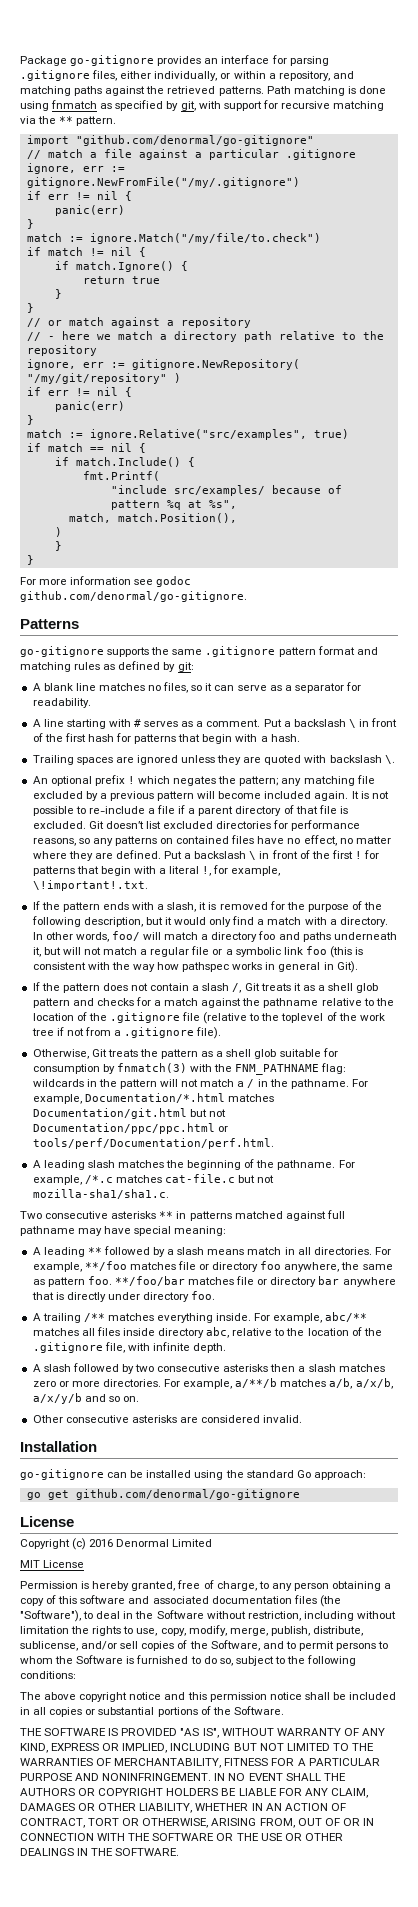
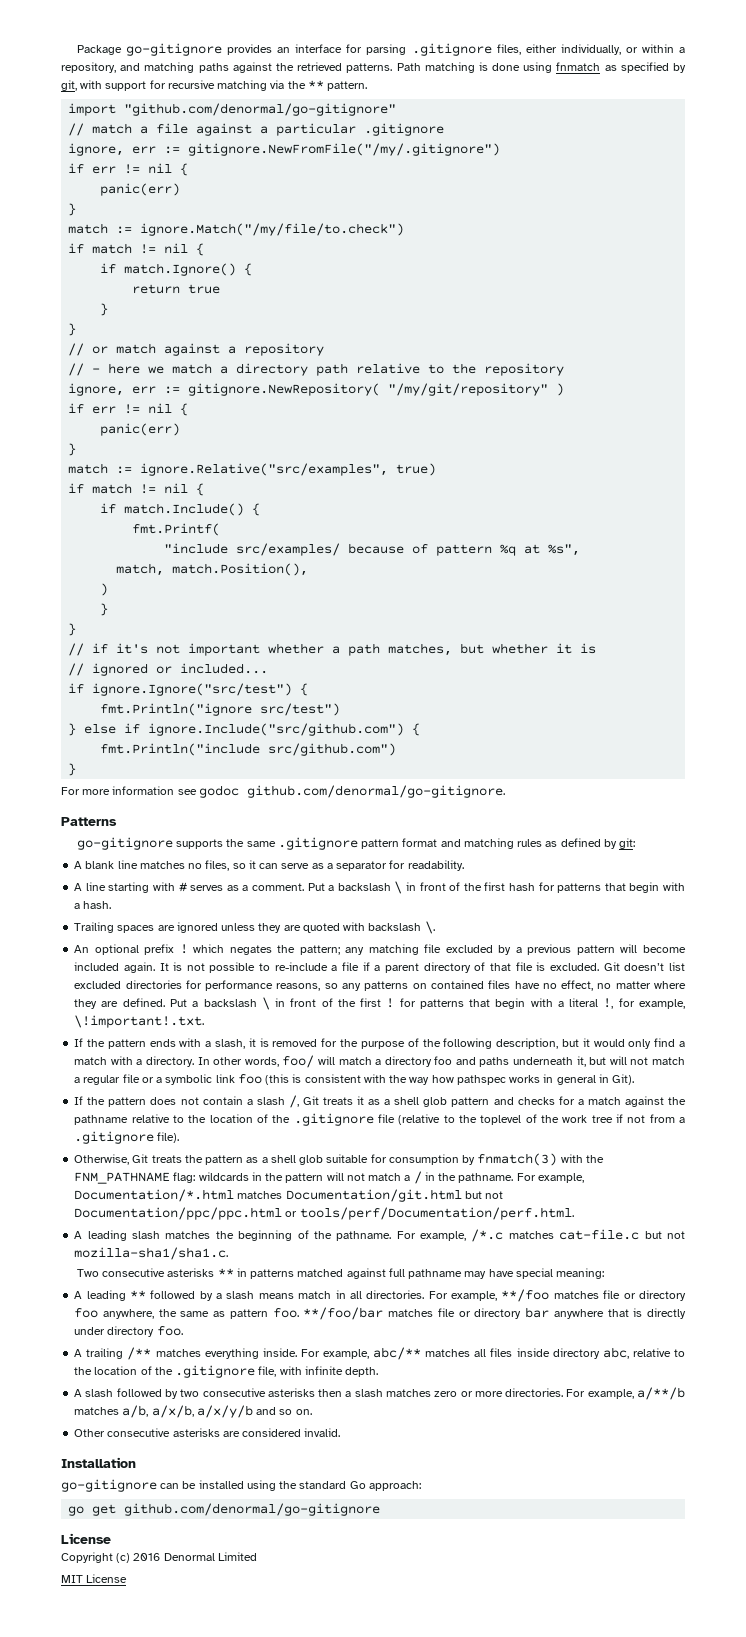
  match := ignore.Relative("src/examples", true)
- if match == nil {
+ if match != nil {
+ // if it's not important whether a path matches, but whether it is
+ // ignored or included...
+ if ignore.Ignore("src/test") {
+ fmt.Println("ignore src/test")
+ } else if ignore.Include("src/github.com") {
+ fmt.Println("include src/github.com")
+ }
- Permission is hereby granted, free of charge, to any person obtaining a copy of this software and associated documentation files (the "Software"), to deal in the Software without restriction, including without limitation the rights to use, copy, modify, merge, publish, distribute, sublicense, and/or sell copies of the Software, and to permit persons to whom the Software is furnished to do so, subject to the following conditions:
- The above copyright notice and this permission notice shall be included in all copies or substantial portions of the Software.
- THE SOFTWARE IS PROVIDED "AS IS", WITHOUT WARRANTY OF ANY KIND, EXPRESS OR IMPLIED, INCLUDING BUT NOT LIMITED TO THE WARRANTIES OF MERCHANTABILITY, FITNESS FOR A PARTICULAR PURPOSE AND NONINFRINGEMENT. IN NO EVENT SHALL THE AUTHORS OR COPYRIGHT HOLDERS BE LIABLE FOR ANY CLAIM, DAMAGES OR OTHER LIABILITY, WHETHER IN AN ACTION OF CONTRACT, TORT OR OTHERWISE, ARISING FROM, OUT OF OR IN CONNECTION WITH THE SOFTWARE OR THE USE OR OTHER DEALINGS IN THE SOFTWARE.

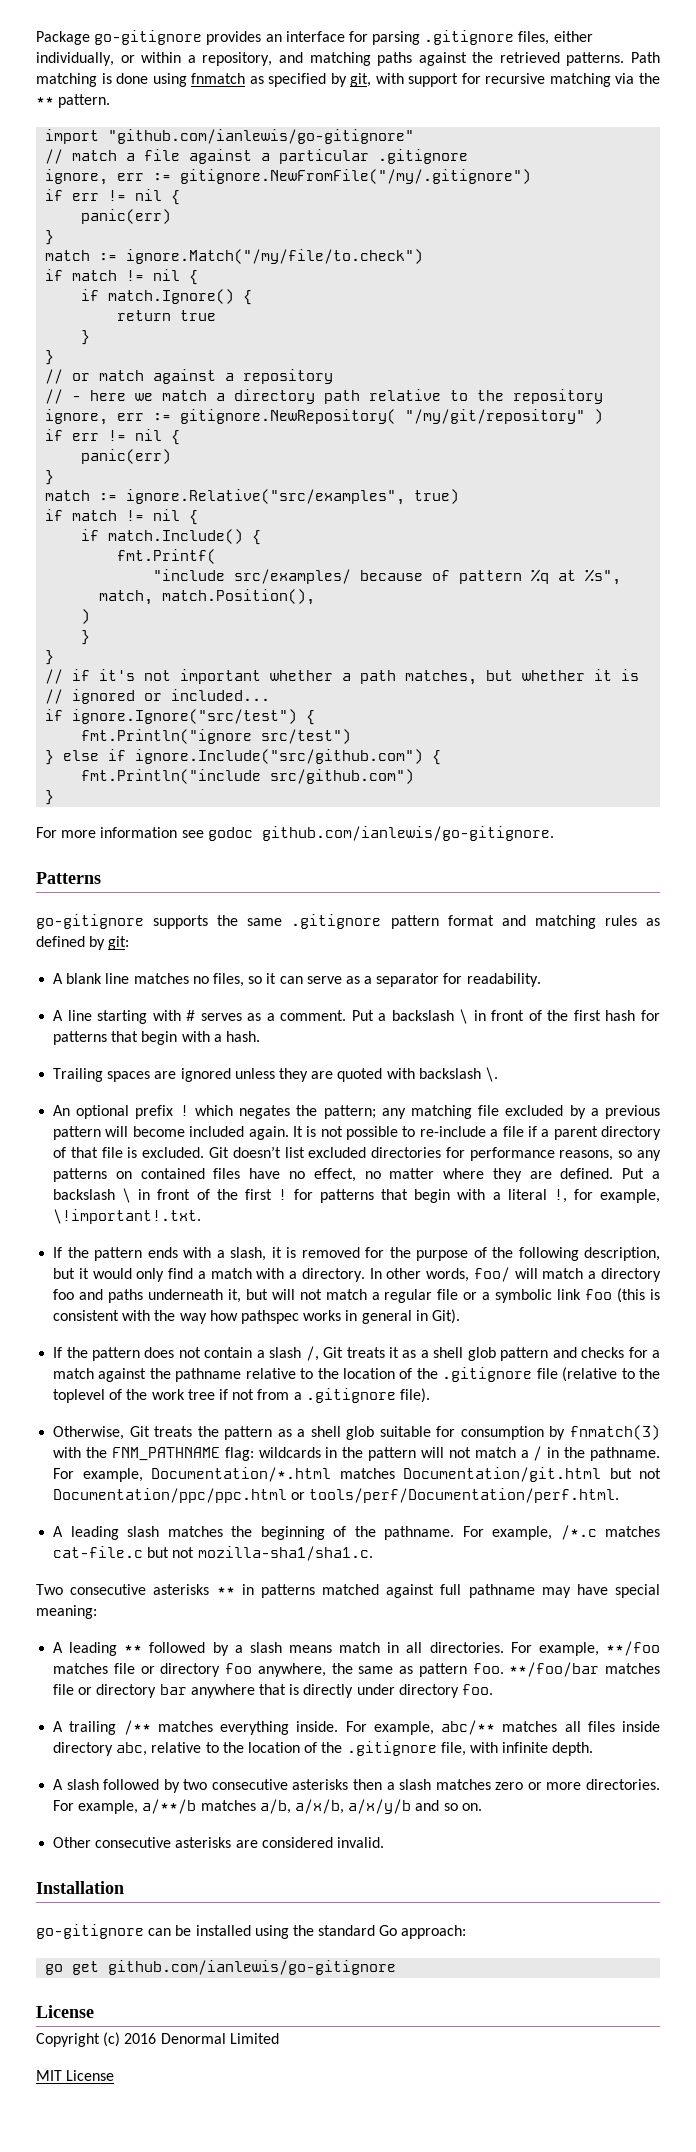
- import "github.com/denormal/go-gitignore"
+ import "github.com/ianlewis/go-gitignore"
- For more information see godoc github.com/denormal/go-gitignore.
+ For more information see godoc github.com/ianlewis/go-gitignore.
- go get github.com/denormal/go-gitignore
+ go get github.com/ianlewis/go-gitignore

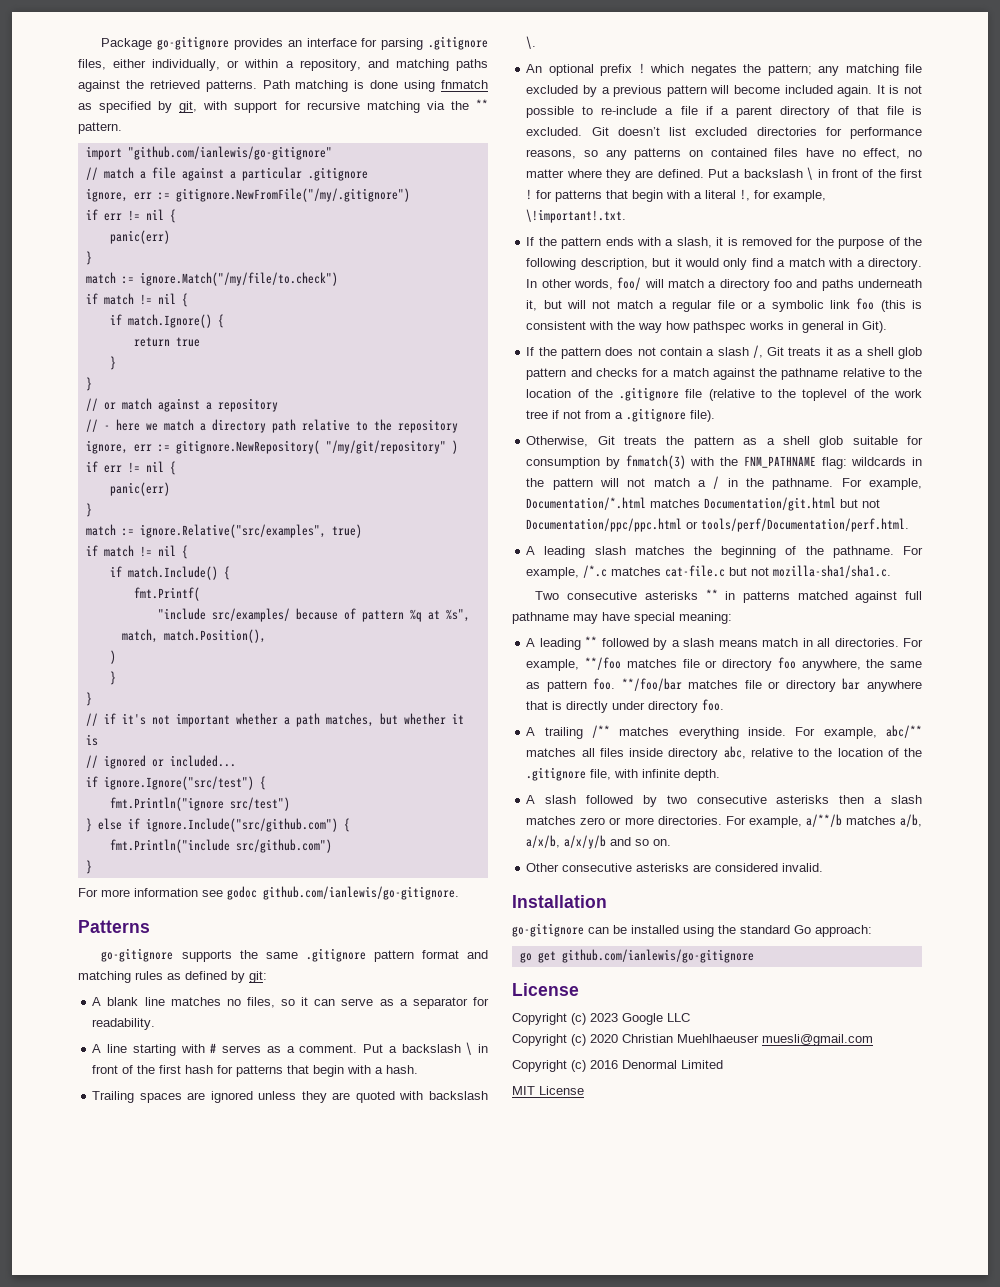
+ Copyright (c) 2023 Google LLC
+ Copyright (c) 2020 Christian Muehlhaeuser muesli@gmail.com

